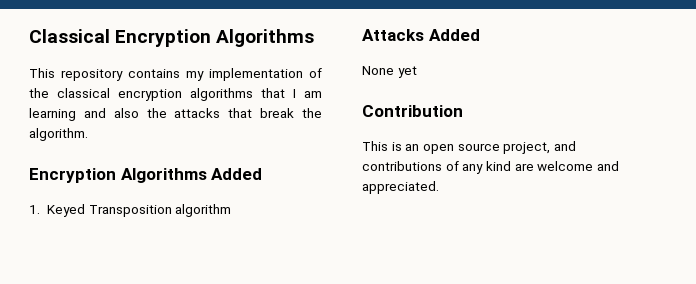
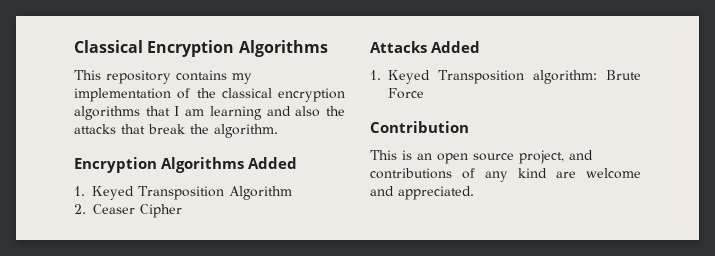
- 1. Keyed Transposition algorithm
+ 1. Keyed Transposition Algorithm
+ 2. Ceaser Cipher
  Attacks Added
- None yet
+ 1. Keyed Transposition algorithm: Brute Force

